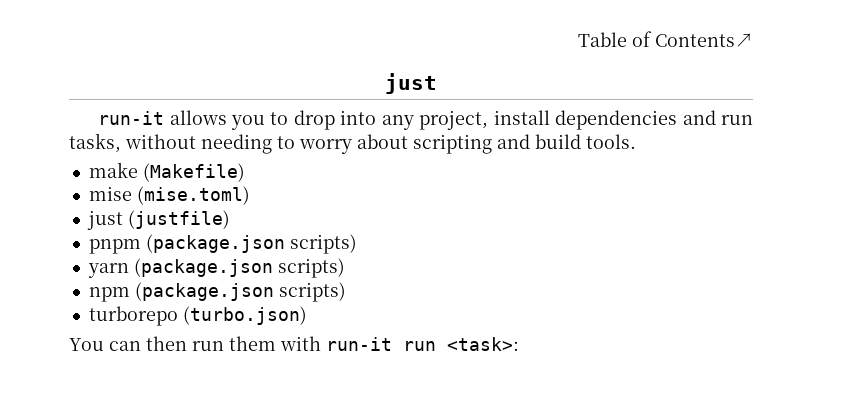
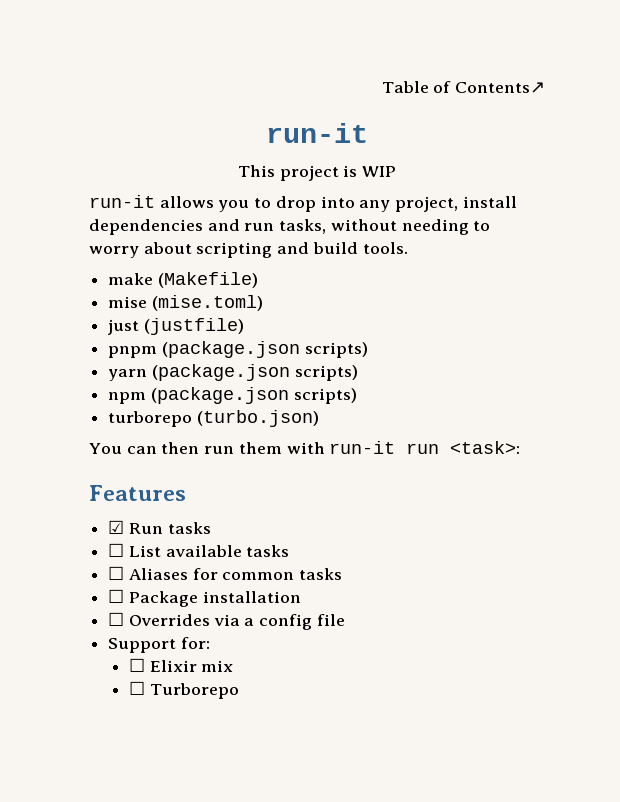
  Table of Contents↗
- just
+ run-it
+ This project is WIP
+ Features
+ ☑ Run tasks
+ ☐ List available tasks
+ ☐ Aliases for common tasks
+ ☐ Package installation
+ ☐ Overrides via a config file
+ Support for:
+ ☐ Elixir mix
+ ☐ Turborepo

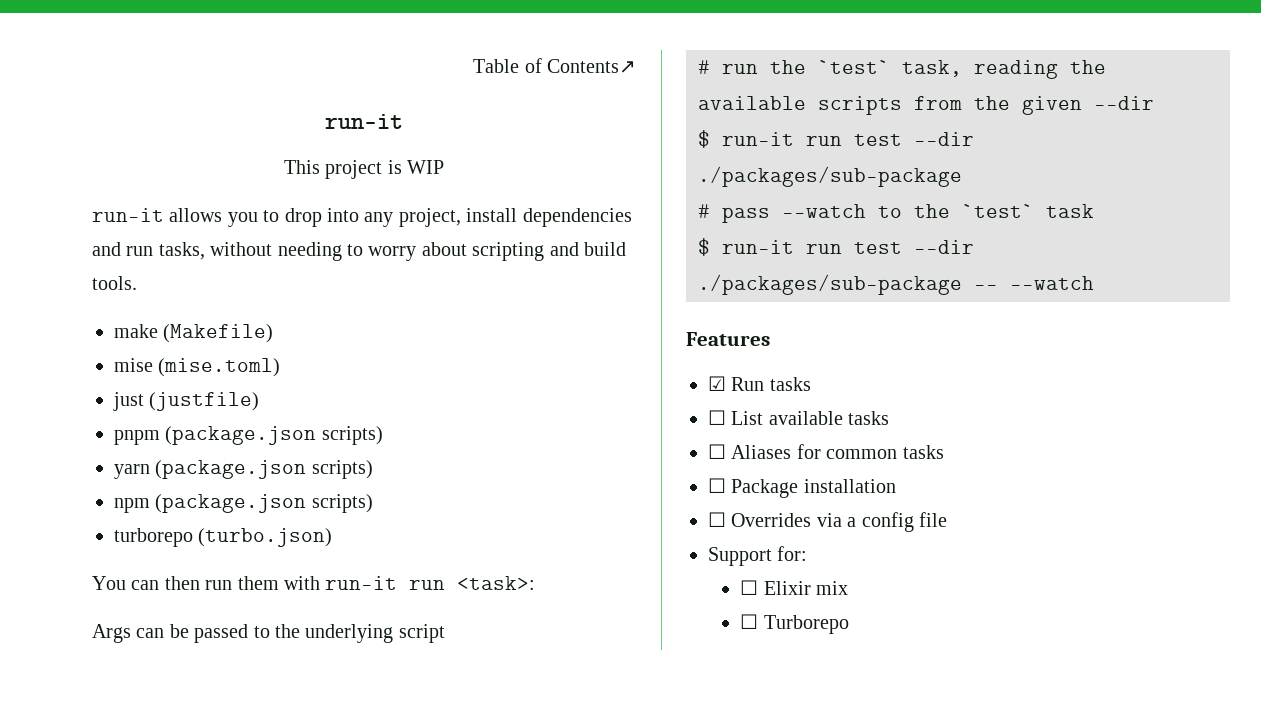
+ Args can be passed to the underlying script
+ # run the `test` task, reading the available scripts from the given --dir
+ $ run-it run test --dir ./packages/sub-package
+ # pass --watch to the `test` task
+ $ run-it run test --dir ./packages/sub-package -- --watch

